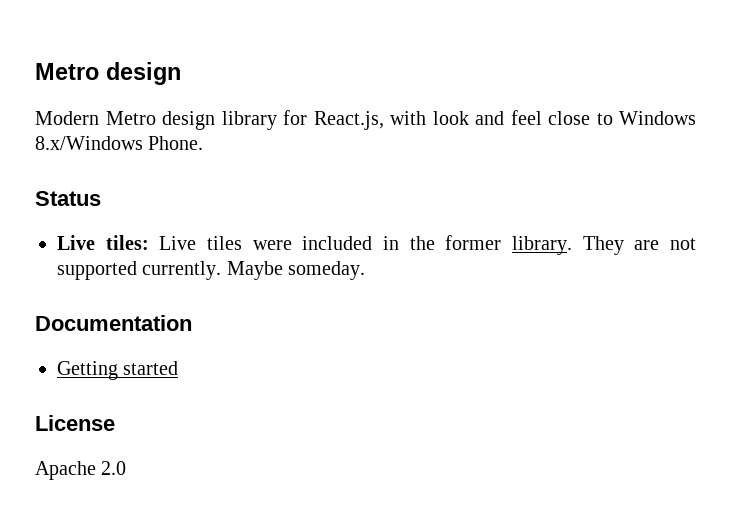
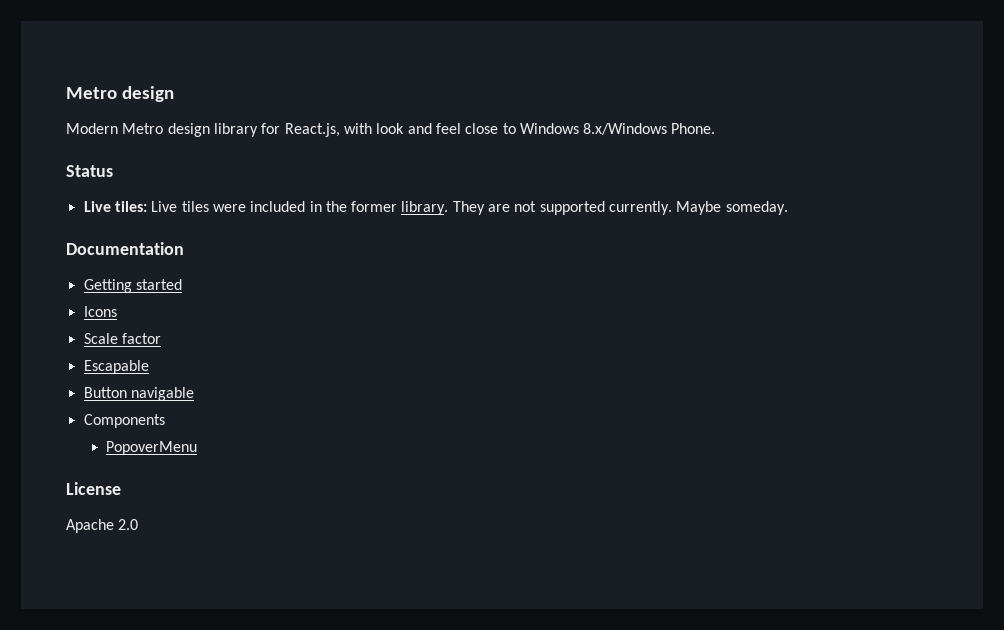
+ Icons
+ Scale factor
+ Escapable
+ Button navigable
+ Components
+ PopoverMenu

